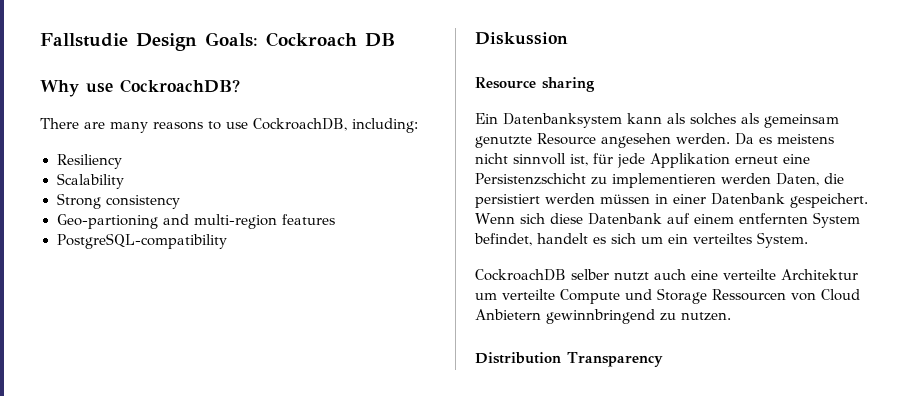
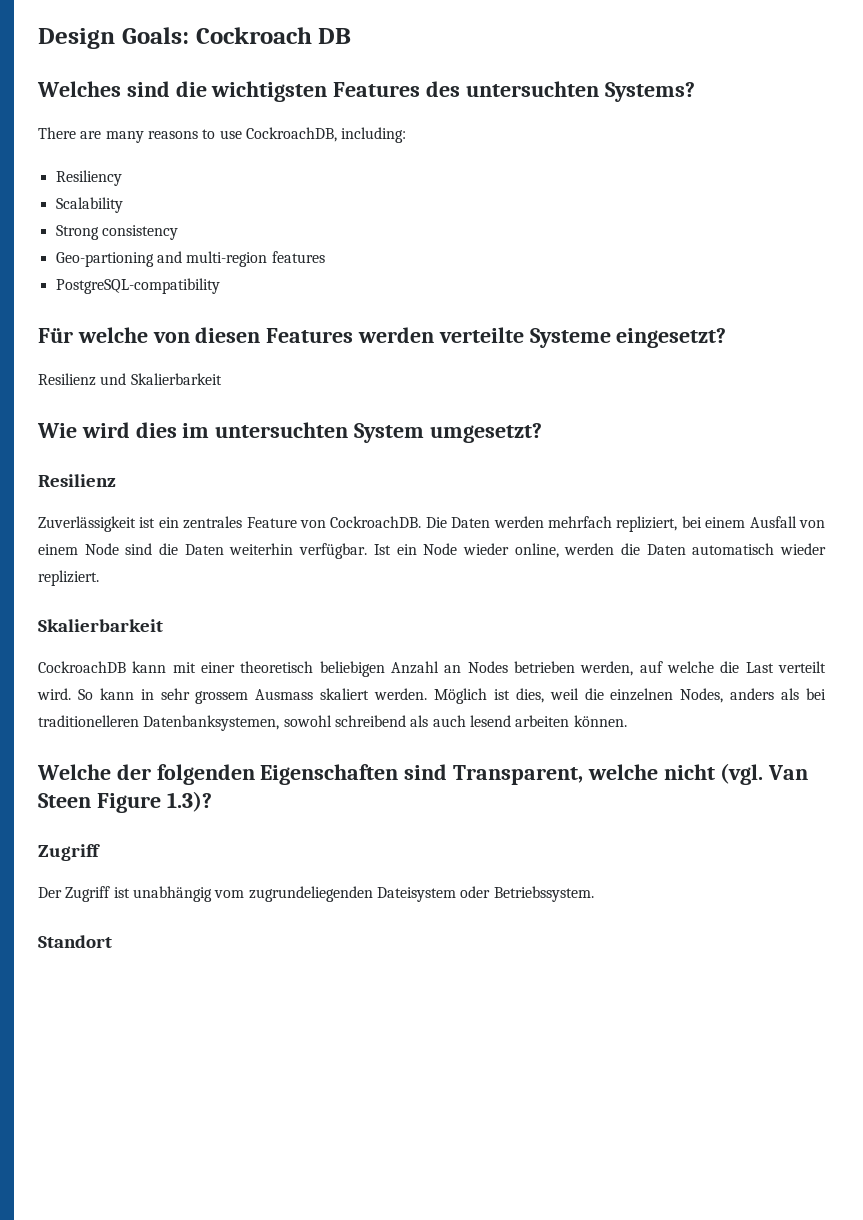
- Fallstudie Design Goals: Cockroach DB
+ Design Goals: Cockroach DB
- Why use CockroachDB?
+ Welches sind die wichtigsten Features des untersuchten Systems?
- Diskussion
- Resource sharing
- Ein Datenbanksystem kann als solches als gemeinsam genutzte Resource angesehen werden. Da es meistens nicht sinnvoll ist, für jede Applikation erneut eine Persistenzschicht zu implementieren werden Daten, die persistiert werden müssen in einer Datenbank gespeichert. Wenn sich diese Datenbank auf einem entfernten System befindet, handelt es sich um ein verteiltes System.
- CockroachDB selber nutzt auch eine verteilte Architektur um verteilte Compute und Storage Ressourcen von Cloud Anbietern gewinnbringend zu nutzen.
- Distribution Transparency
+ Für welche von diesen Features werden verteilte Systeme eingesetzt?
+ Resilienz und Skalierbarkeit
+ Wie wird dies im untersuchten System umgesetzt?
+ Resilienz
+ Zuverlässigkeit ist ein zentrales Feature von CockroachDB. Die Daten werden mehrfach repliziert, bei einem Ausfall von einem Node sind die Daten weiterhin verfügbar. Ist ein Node wieder online, werden die Daten automatisch wieder repliziert.
+ Skalierbarkeit
+ CockroachDB kann mit einer theoretisch beliebigen Anzahl an Nodes betrieben werden, auf welche die Last verteilt wird. So kann in sehr grossem Ausmass skaliert werden. Möglich ist dies, weil die einzelnen Nodes, anders als bei traditionelleren Datenbanksystemen, sowohl schreibend als auch lesend arbeiten können.
+ Welche der folgenden Eigenschaften sind Transparent, welche nicht (vgl. Van Steen Figure 1.3)?
+ Zugriff
+ Der Zugriff ist unabhängig vom zugrundeliegenden Dateisystem oder Betriebssystem.
+ Standort

